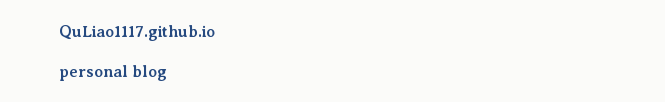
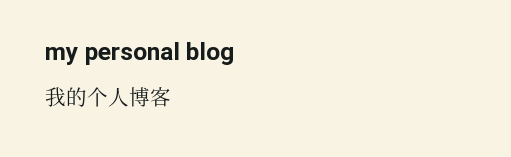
- QuLiao1117.github.io
- personal blog
+ my personal blog
+ 我的个人博客

